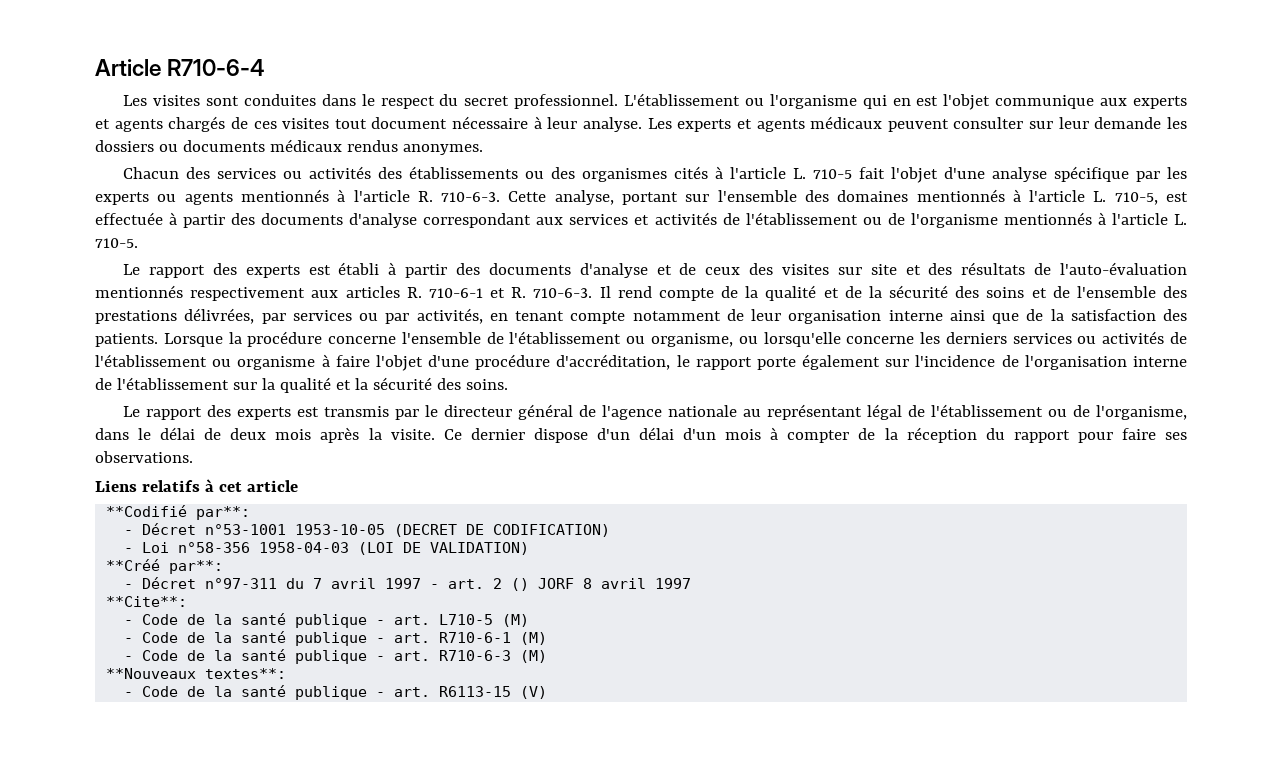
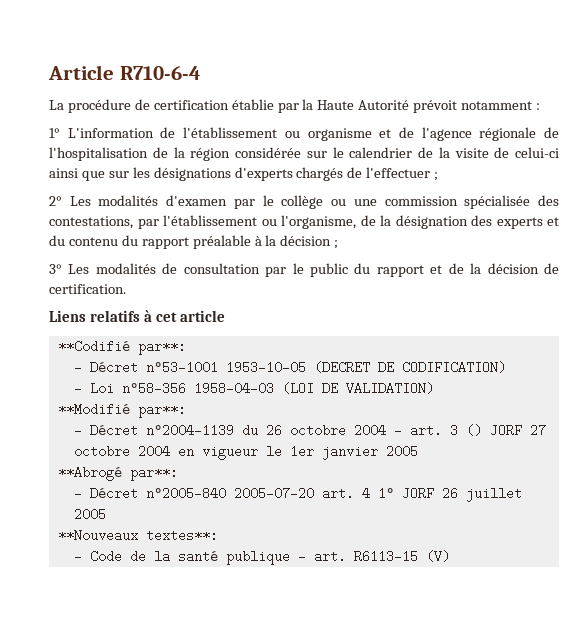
- Les visites sont conduites dans le respect du secret professionnel. L'établissement ou l'organisme qui en est l'objet communique aux experts et agents chargés de ces visites tout document nécessaire à leur analyse. Les experts et agents médicaux peuvent consulter sur leur demande les dossiers ou documents médicaux rendus anonymes.
- Chacun des services ou activités des établissements ou des organismes cités à l'article L. 710-5 fait l'objet d'une analyse spécifique par les experts ou agents mentionnés à l'article R. 710-6-3. Cette analyse, portant sur l'ensemble des domaines mentionnés à l'article L. 710-5, est effectuée à partir des documents d'analyse correspondant aux services et activités de l'établissement ou de l'organisme mentionnés à l'article L. 710-5.
- Le rapport des experts est établi à partir des documents d'analyse et de ceux des visites sur site et des résultats de l'auto-évaluation mentionnés respectivement aux articles R. 710-6-1 et R. 710-6-3. Il rend compte de la qualité et de la sécurité des soins et de l'ensemble des prestations délivrées, par services ou par activités, en tenant compte notamment de leur organisation interne ainsi que de la satisfaction des patients. Lorsque la procédure concerne l'ensemble de l'établissement ou organisme, ou lorsqu'elle concerne les derniers services ou activités de l'établissement ou organisme à faire l'objet d'une procédure d'accréditation, le rapport porte également sur l'incidence de l'organisation interne de l'établissement sur la qualité et la sécurité des soins.
- Le rapport des experts est transmis par le directeur général de l'agence nationale au représentant légal de l'établissement ou de l'organisme, dans le délai de deux mois après la visite. Ce dernier dispose d'un délai d'un mois à compter de la réception du rapport pour faire ses observations.
+ La procédure de certification établie par la Haute Autorité prévoit notamment :
+ 1° L'information de l'établissement ou organisme et de l'agence régionale de l'hospitalisation de la région considérée sur le calendrier de la visite de celui-ci ainsi que sur les désignations d'experts chargés de l'effectuer ;
+ 2° Les modalités d'examen par le collège ou une commission spécialisée des contestations, par l'établissement ou l'organisme, de la désignation des experts et du contenu du rapport préalable à la décision ;
+ 3° Les modalités de consultation par le public du rapport et de la décision de certification.
- **Créé par**:
- - Décret n°97-311 du 7 avril 1997 - art. 2 () JORF 8 avril 1997
- **Cite**:
- - Code de la santé publique - art. L710-5 (M)
- - Code de la santé publique - art. R710-6-1 (M)
- - Code de la santé publique - art. R710-6-3 (M)
+ **Modifié par**:
+ - Décret n°2004-1139 du 26 octobre 2004 - art. 3 () JORF 27 octobre 2004 en vigueur le 1er janvier 2005
+ **Abrogé par**:
+ - Décret n°2005-840 2005-07-20 art. 4 1° JORF 26 juillet 2005

